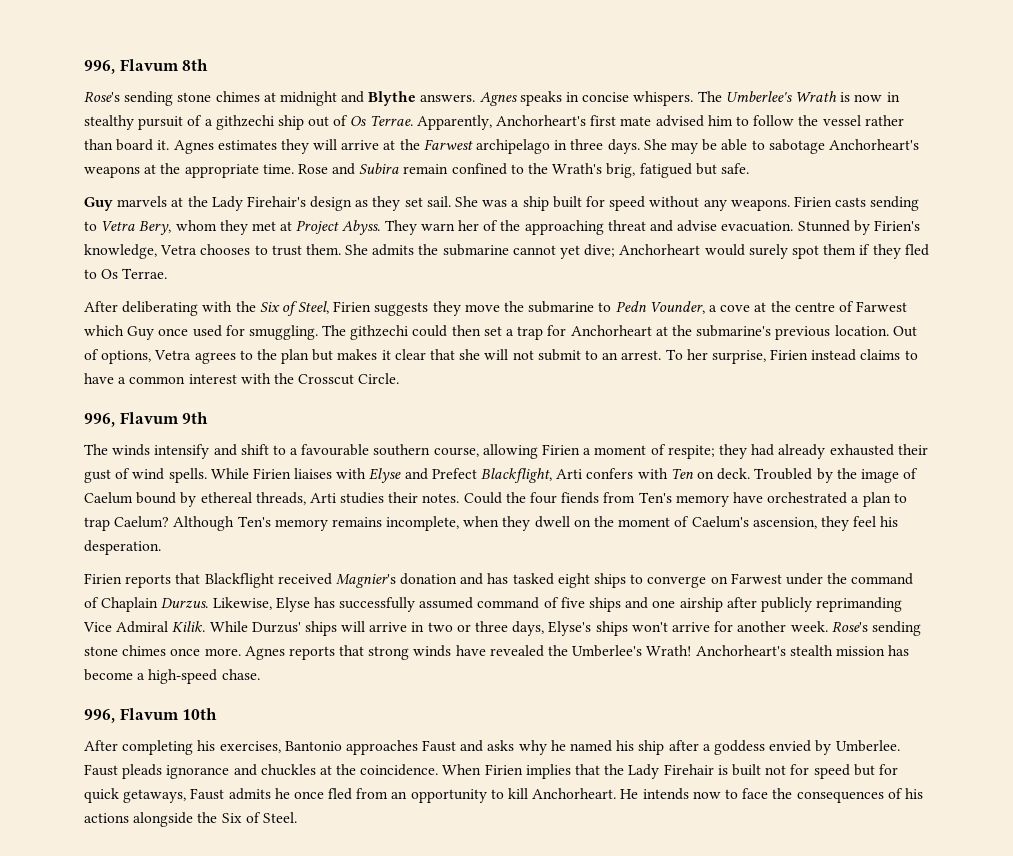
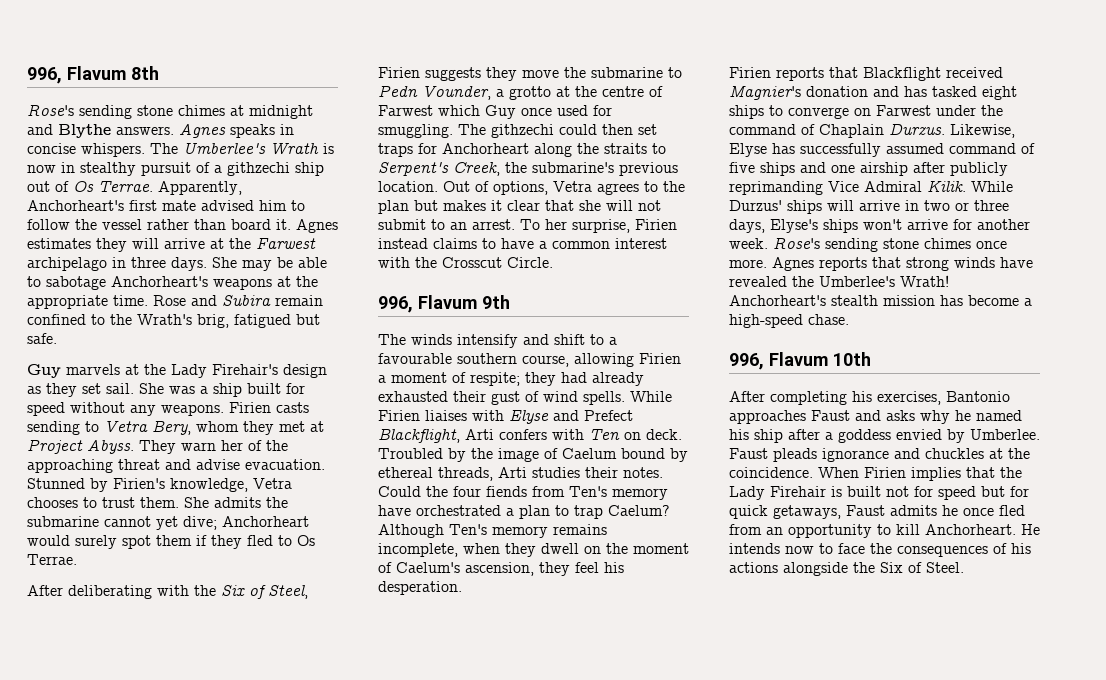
- After deliberating with the Six of Steel, Firien suggests they move the submarine to Pedn Vounder, a cove at the centre of Farwest which Guy once used for smuggling.
+ After deliberating with the Six of Steel, Firien suggests they move the submarine to Pedn Vounder, a grotto at the centre of Farwest which Guy once used for smuggling.
- The githzechi could then set a trap for Anchorheart at the submarine's previous location.
+ The githzechi could then set traps for Anchorheart along the straits to Serpent's Creek, the submarine's previous location.

